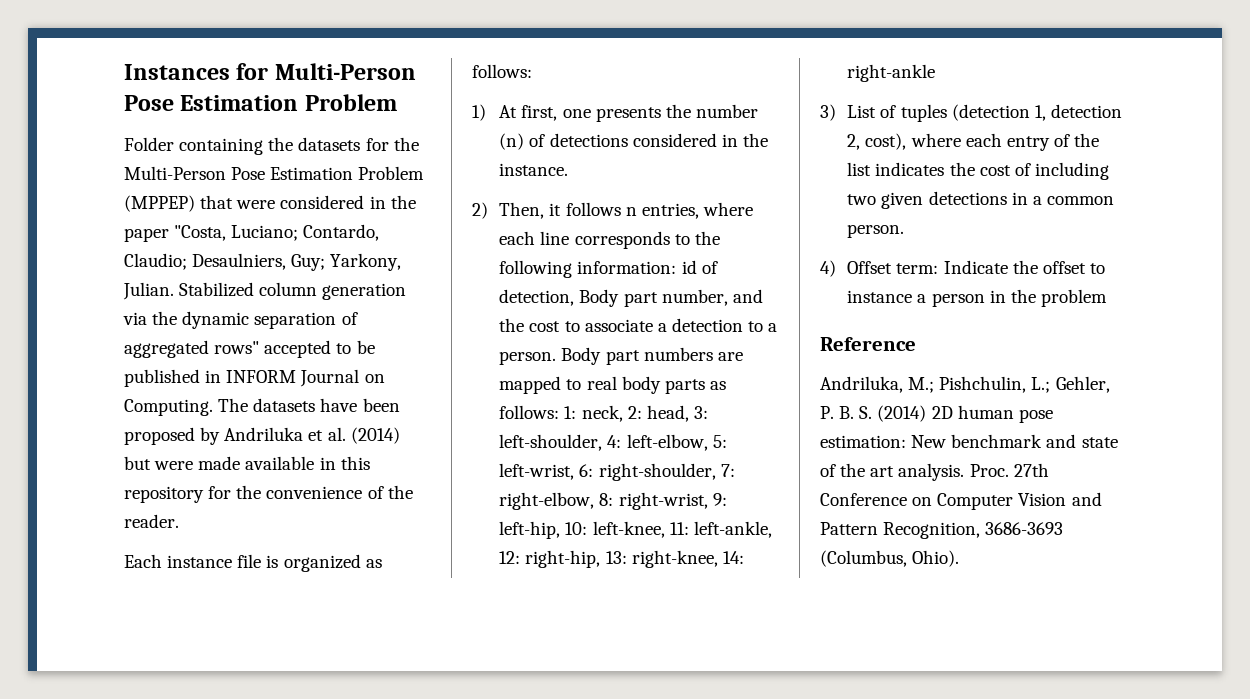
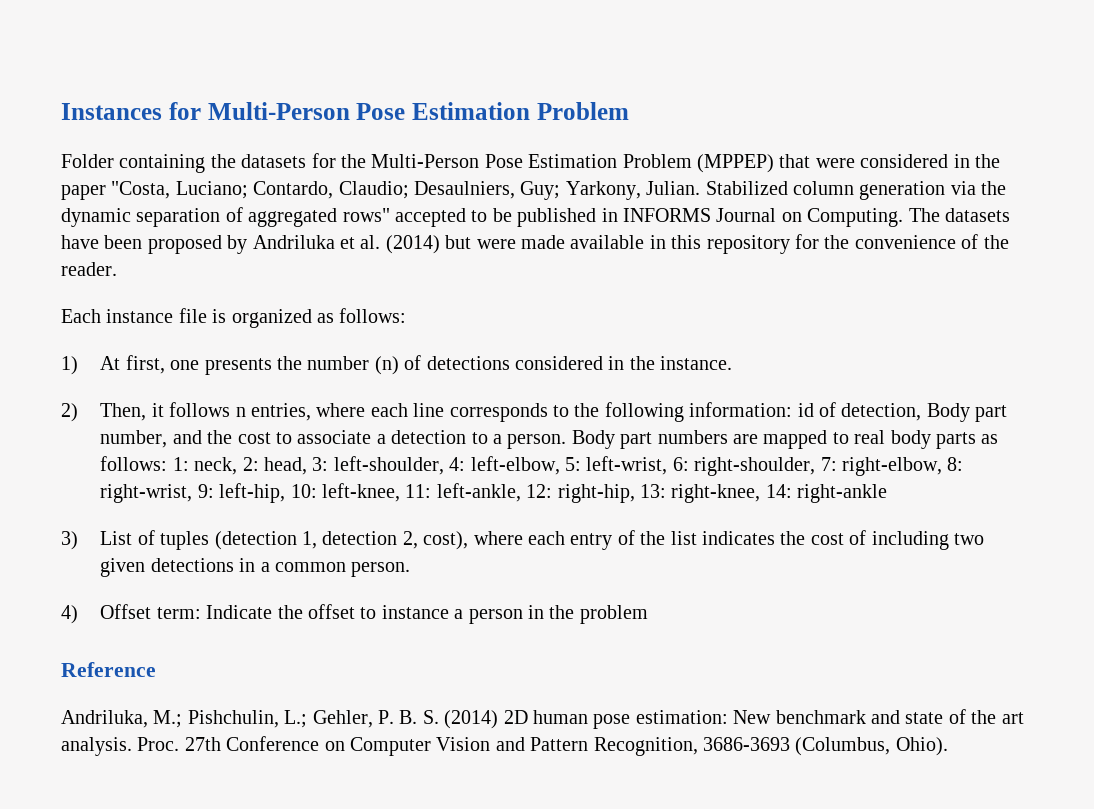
- Stabilized column generation via the dynamic separation of aggregated rows" accepted to be published in INFORM Journal on Computing.
+ Stabilized column generation via the dynamic separation of aggregated rows" accepted to be published in INFORMS Journal on Computing.

